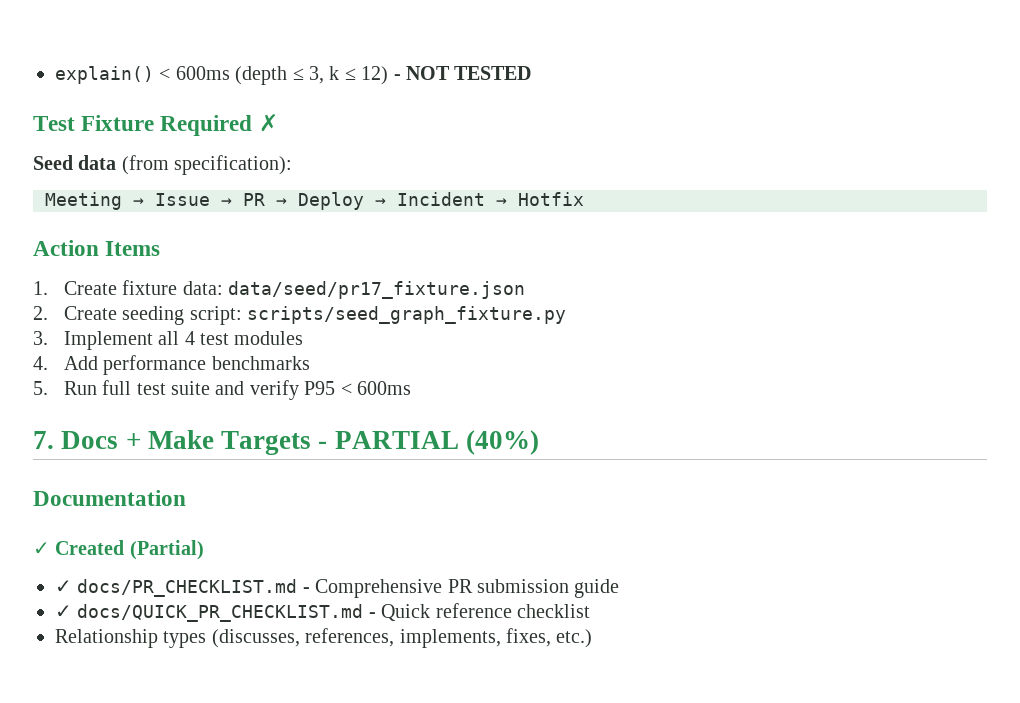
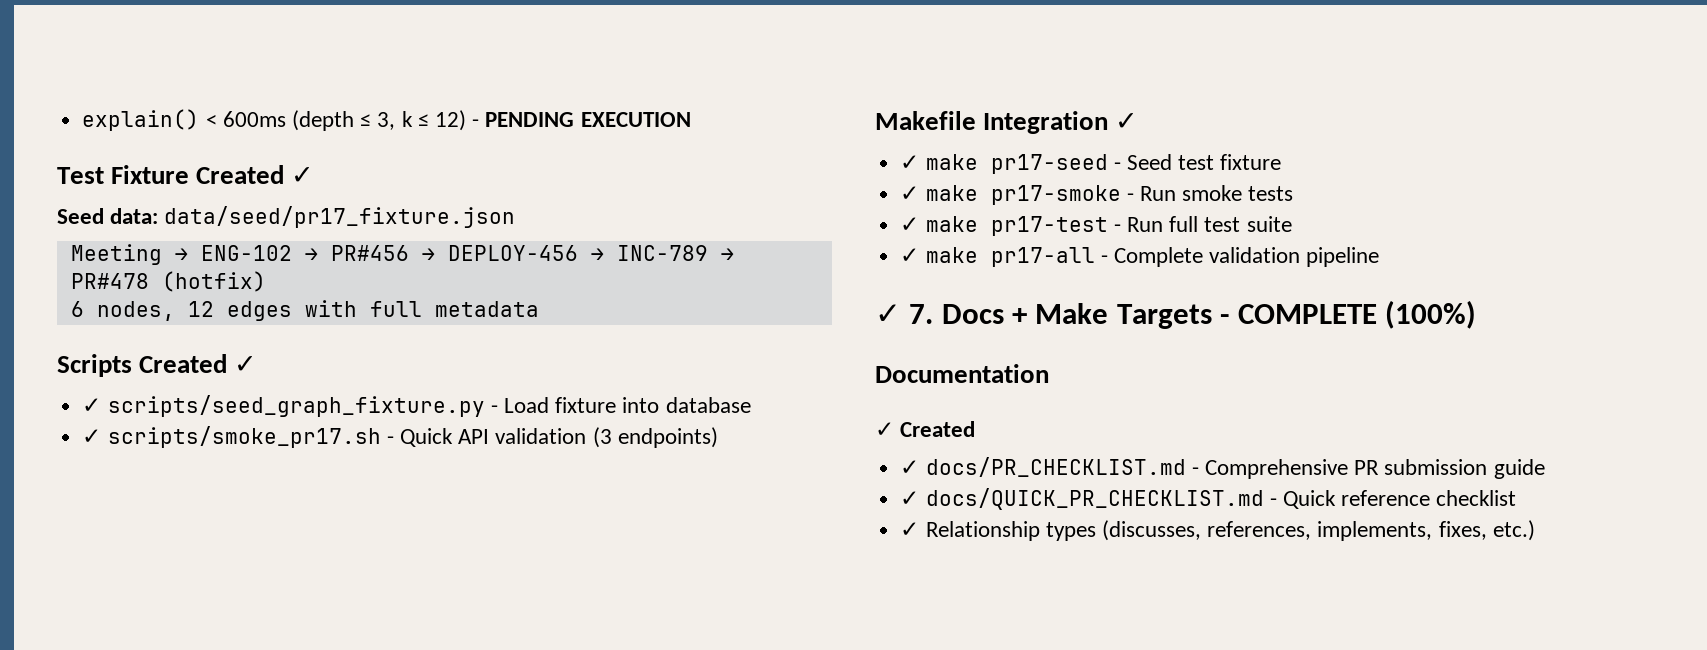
- explain() < 600ms (depth ≤ 3, k ≤ 12) - NOT TESTED
+ explain() < 600ms (depth ≤ 3, k ≤ 12) - PENDING EXECUTION
- Test Fixture Required ✗
- Seed data (from specification):
+ Test Fixture Created ✓
+ Seed data: data/seed/pr17_fixture.json
- Meeting → Issue → PR → Deploy → Incident → Hotfix
- Action Items
- 1. Create fixture data: data/seed/pr17_fixture.json
- 2. Create seeding script: scripts/seed_graph_fixture.py
- 3. Implement all 4 test modules
- 4. Add performance benchmarks
- 5. Run full test suite and verify P95 < 600ms
- 7. Docs + Make Targets - PARTIAL (40%)
+ Meeting → ENG-102 → PR#456 → DEPLOY-456 → INC-789 → PR#478 (hotfix)
+ 6 nodes, 12 edges with full metadata
+ Scripts Created ✓
+ ✓ scripts/seed_graph_fixture.py - Load fixture into database
+ ✓ scripts/smoke_pr17.sh - Quick API validation (3 endpoints)
+ Makefile Integration ✓
+ ✓ make pr17-seed - Seed test fixture
+ ✓ make pr17-smoke - Run smoke tests
+ ✓ make pr17-test - Run full test suite
+ ✓ make pr17-all - Complete validation pipeline
+ ✓ 7. Docs + Make Targets - COMPLETE (100%)
- ✓ Created (Partial)
+ ✓ Created
- Relationship types (discusses, references, implements, fixes, etc.)
+ ✓ Relationship types (discusses, references, implements, fixes, etc.)

